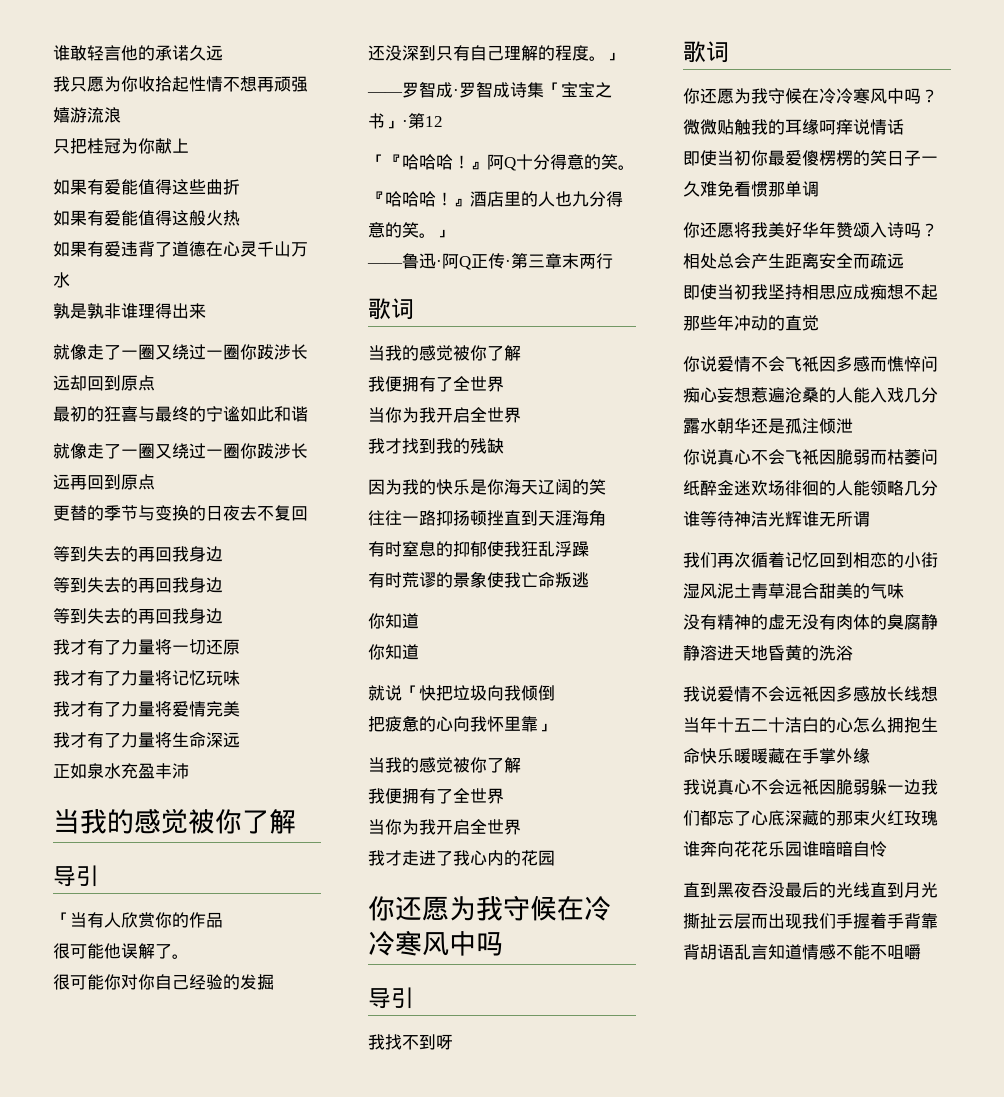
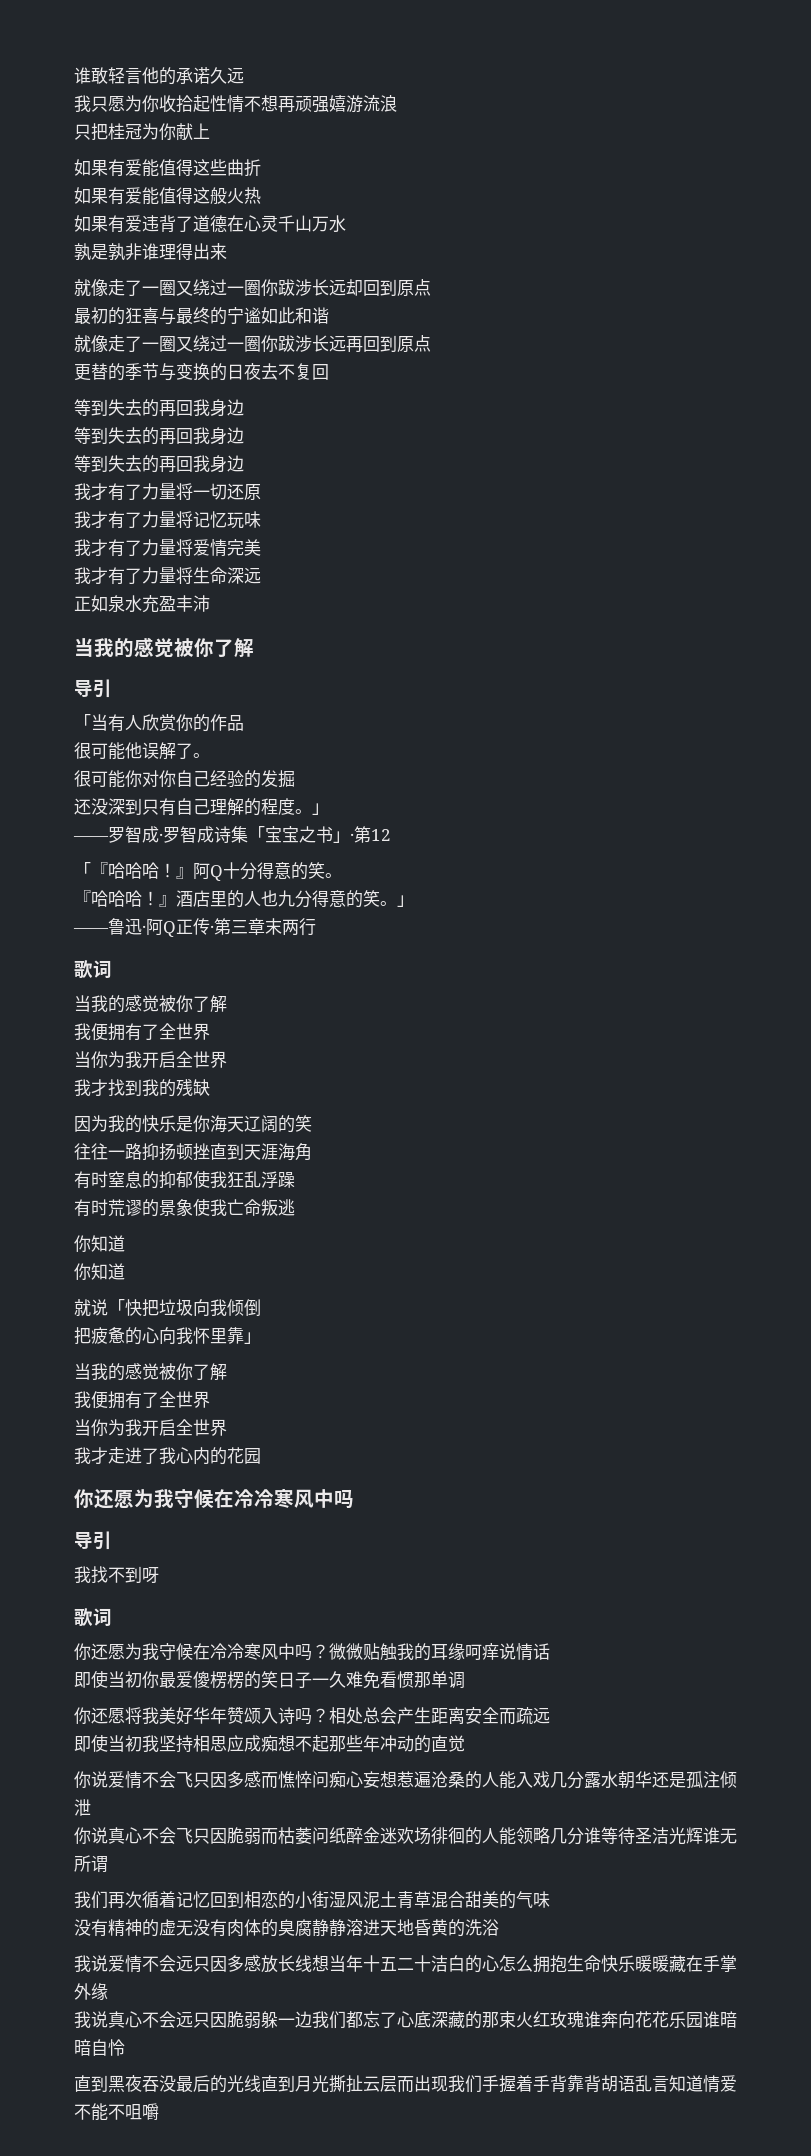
- 你说爱情不会飞衹因多感而憔悴问痴心妄想惹遍沧桑的人能入戏几分露水朝华还是孤注倾泄
+ 你说爱情不会飞只因多感而憔悴问痴心妄想惹遍沧桑的人能入戏几分露水朝华还是孤注倾泄
- 你说真心不会飞衹因脆弱而枯萎问纸醉金迷欢场徘徊的人能领略几分谁等待神洁光辉谁无所谓
+ 你说真心不会飞只因脆弱而枯萎问纸醉金迷欢场徘徊的人能领略几分谁等待圣洁光辉谁无所谓
- 我说爱情不会远衹因多感放长线想当年十五二十洁白的心怎么拥抱生命快乐暖暖藏在手掌外缘
+ 我说爱情不会远只因多感放长线想当年十五二十洁白的心怎么拥抱生命快乐暖暖藏在手掌外缘
- 我说真心不会远衹因脆弱躲一边我们都忘了心底深藏的那束火红玫瑰谁奔向花花乐园谁暗暗自怜
+ 我说真心不会远只因脆弱躲一边我们都忘了心底深藏的那束火红玫瑰谁奔向花花乐园谁暗暗自怜
- 直到黑夜吞没最后的光线直到月光撕扯云层而出现我们手握着手背靠背胡语乱言知道情感不能不咀嚼
+ 直到黑夜吞没最后的光线直到月光撕扯云层而出现我们手握着手背靠背胡语乱言知道情爱不能不咀嚼

